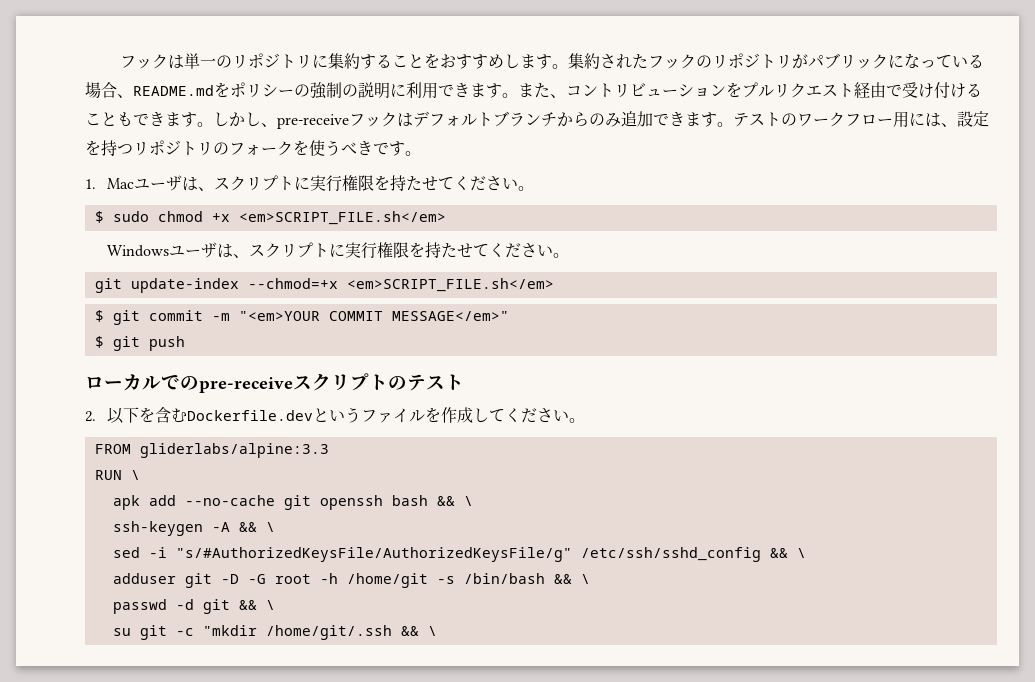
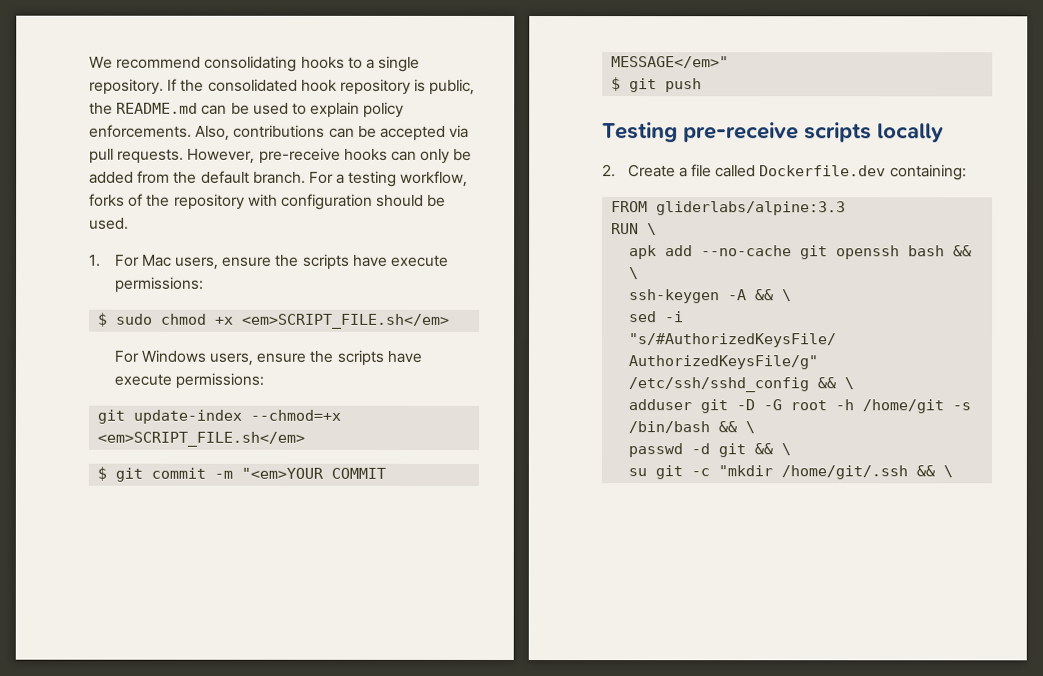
- フックは単一のリポジトリに集約することをおすすめします。集約されたフックのリポジトリがパブリックになっている場合、README.mdをポリシーの強制の説明に利用できます。また、コントリビューションをプルリクエスト経由で受け付けることもできます。しかし、pre-receiveフックはデフォルトブランチからのみ追加できます。テストのワークフロー用には、設定を持つリポジトリのフォークを使うべきです。
- 1. Macユーザは、スクリプトに実行権限を持たせてください。
+ We recommend consolidating hooks to a single repository. If the consolidated hook repository is public, the README.md can be used to explain policy enforcements. Also, contributions can be accepted via pull requests. However, pre-receive hooks can only be added from the default branch. For a testing workflow, forks of the repository with configuration should be used.
+ 1. For Mac users, ensure the scripts have execute permissions:
- Windowsユーザは、スクリプトに実行権限を持たせてください。
+ For Windows users, ensure the scripts have execute permissions:
- ローカルでのpre-receiveスクリプトのテスト
- 2.以下を含むDockerfile.devというファイルを作成してください。
+ Testing pre-receive scripts locally
+ 2. Create a file called Dockerfile.dev containing:

